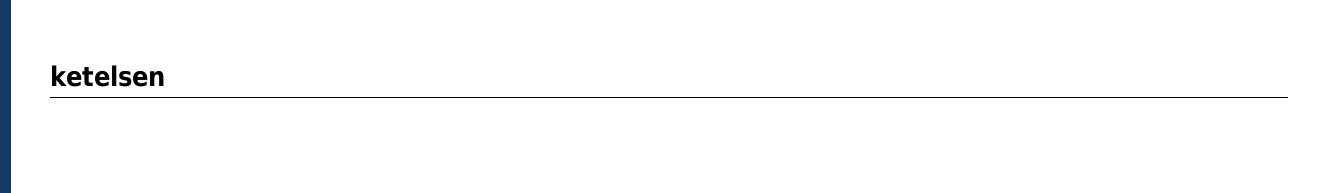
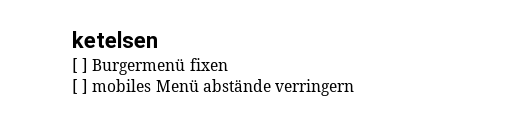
+ [ ] Burgermenü fixen
+ [ ] mobiles Menü abstände verringern

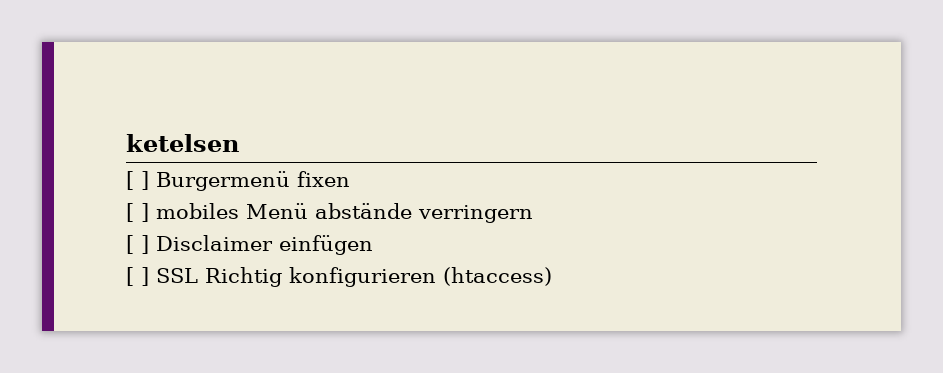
+ [ ] Disclaimer einfügen
+ [ ] SSL Richtig konfigurieren (htaccess)

